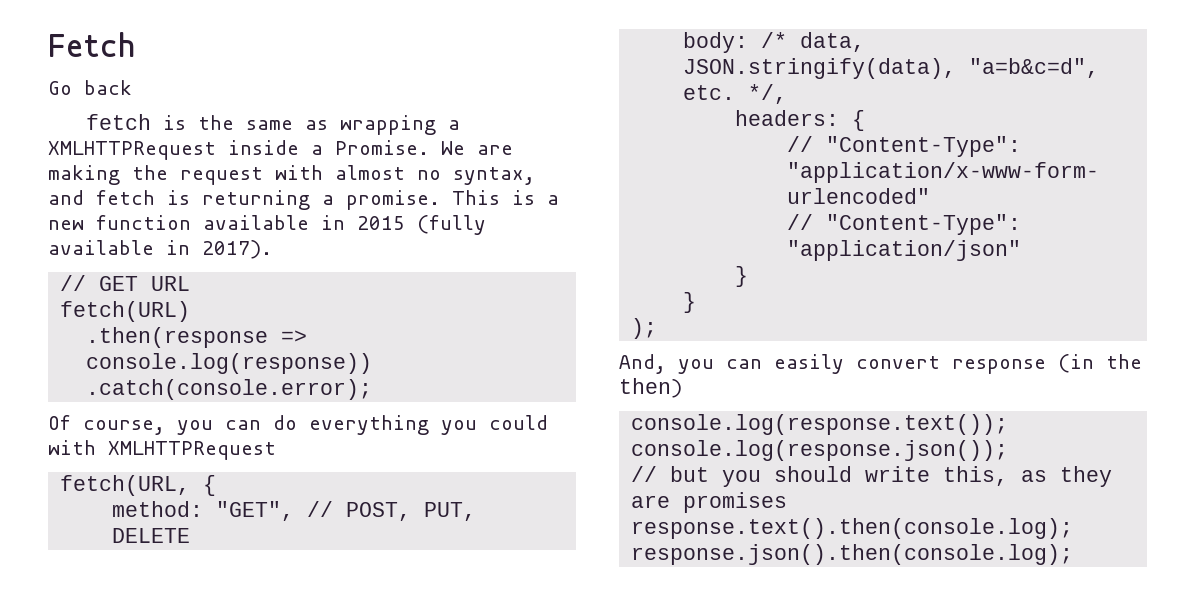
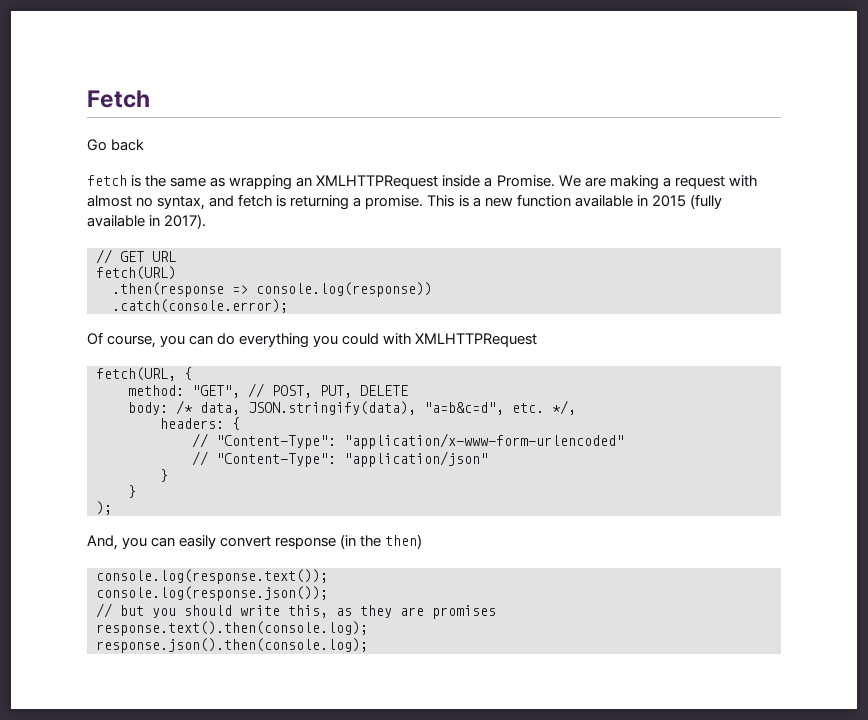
- fetch is the same as wrapping a XMLHTTPRequest inside a Promise.
+ fetch is the same as wrapping an XMLHTTPRequest inside a Promise.
- We are making the request with almost no syntax, and fetch is returning a promise.
+ We are making a request with almost no syntax, and fetch is returning a promise.

